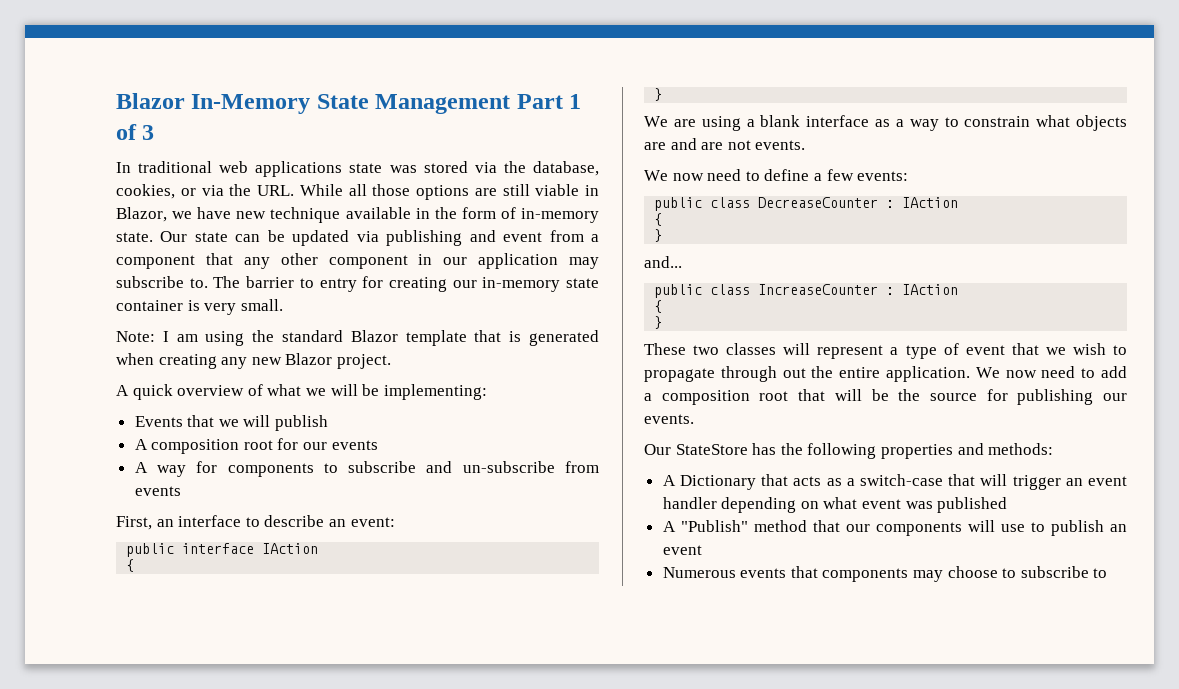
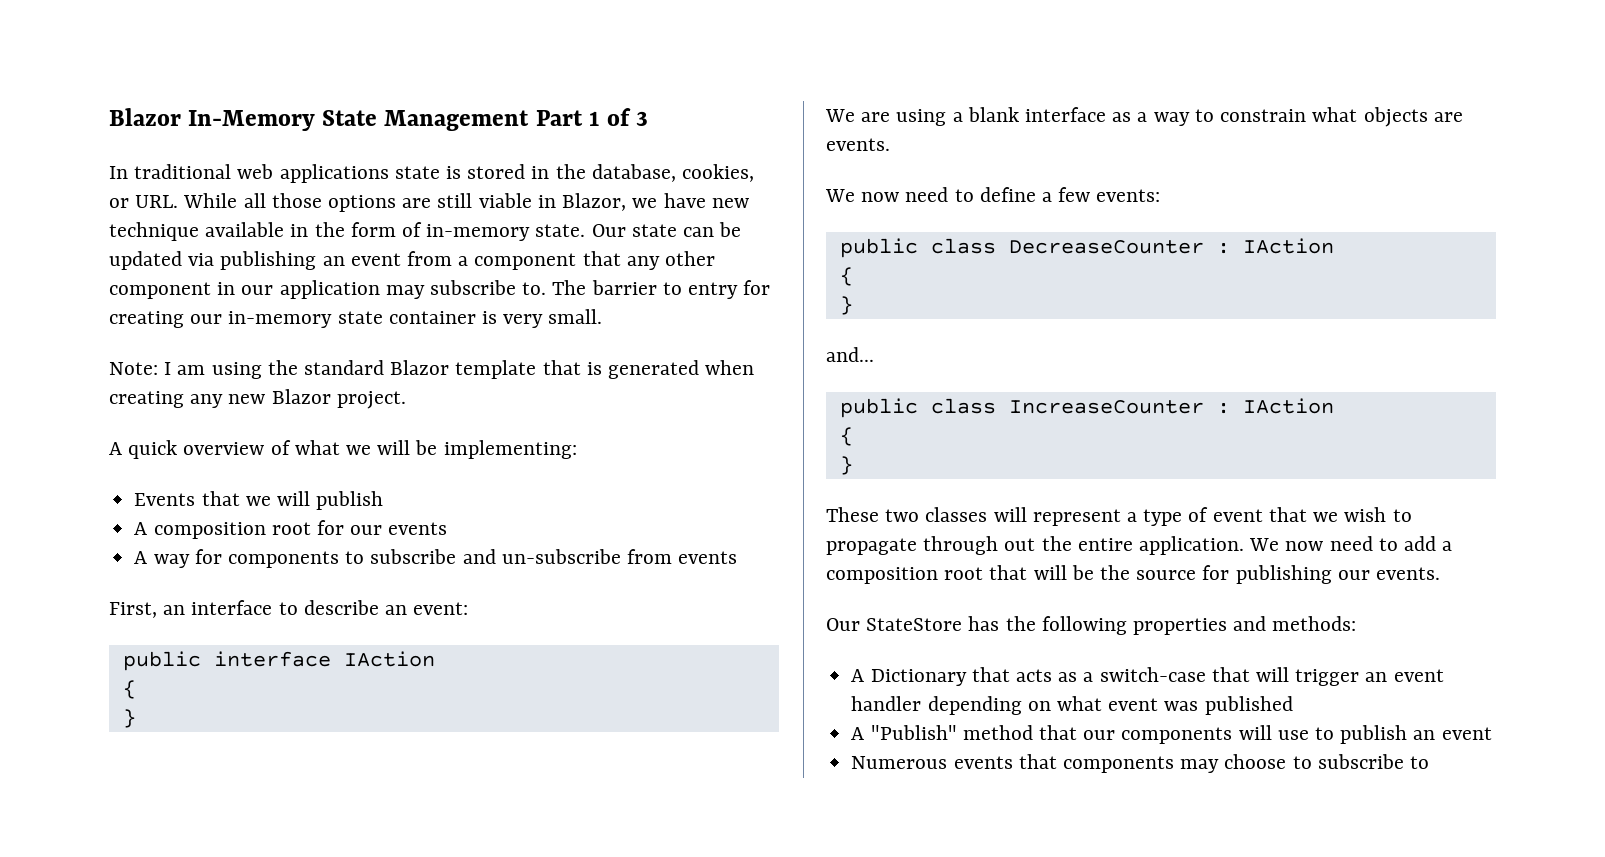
- In traditional web applications state was stored via the database, cookies, or via the URL. While all those options are still viable in Blazor, we have new technique available in the form of in-memory state.
+ In traditional web applications state is stored in the database, cookies, or URL. While all those options are still viable in Blazor, we have new technique available in the form of in-memory state.
- Our state can be updated via publishing and event from a component that any other component in our application may subscribe to.
+ Our state can be updated via publishing an event from a component that any other component in our application may subscribe to.
- We are using a blank interface as a way to constrain what objects are and are not events.
+ We are using a blank interface as a way to constrain what objects are events.

